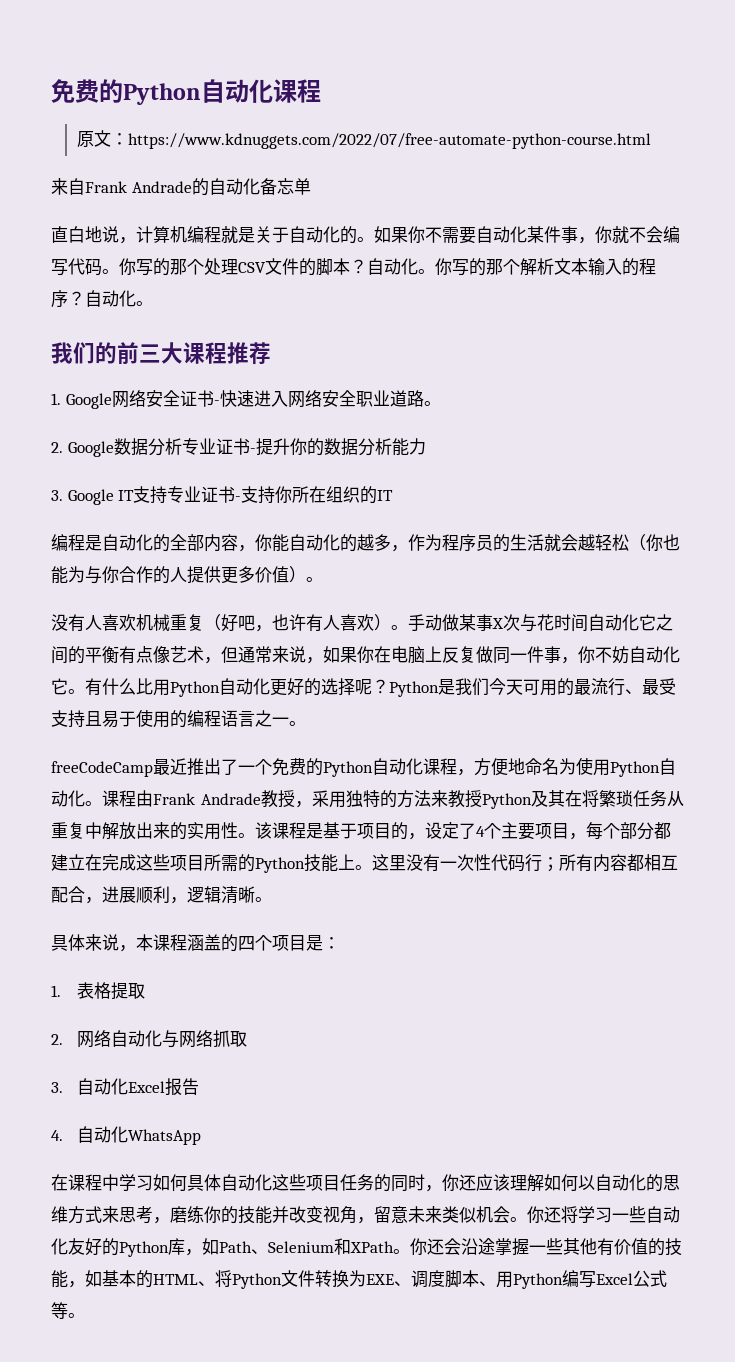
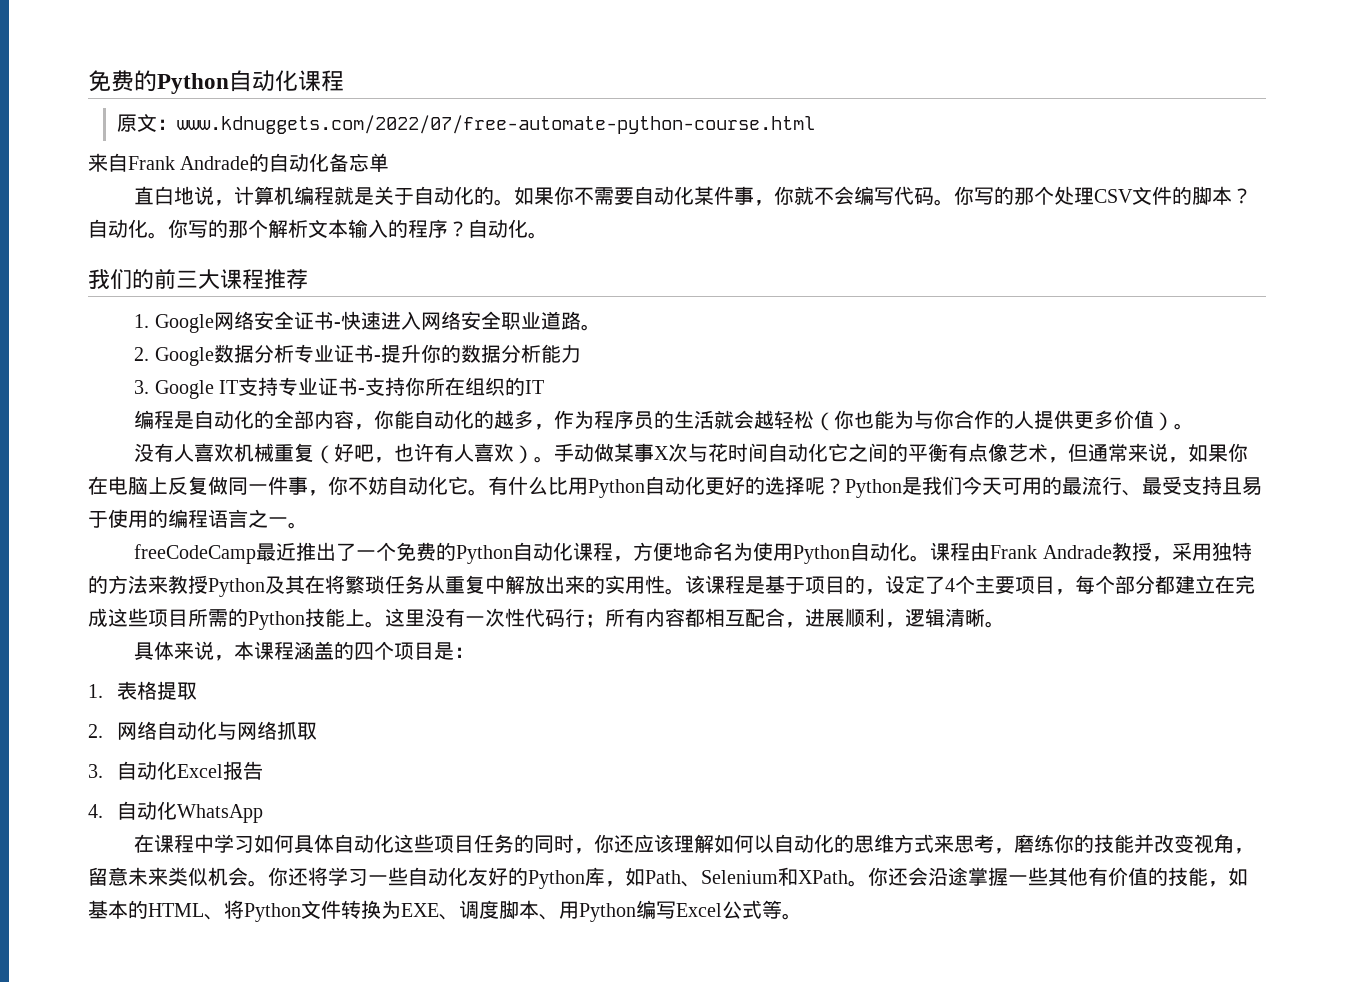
- 原文：https://www.kdnuggets.com/2022/07/free-automate-python-course.html
+ 原文：www.kdnuggets.com/2022/07/free-automate-python-course.html

